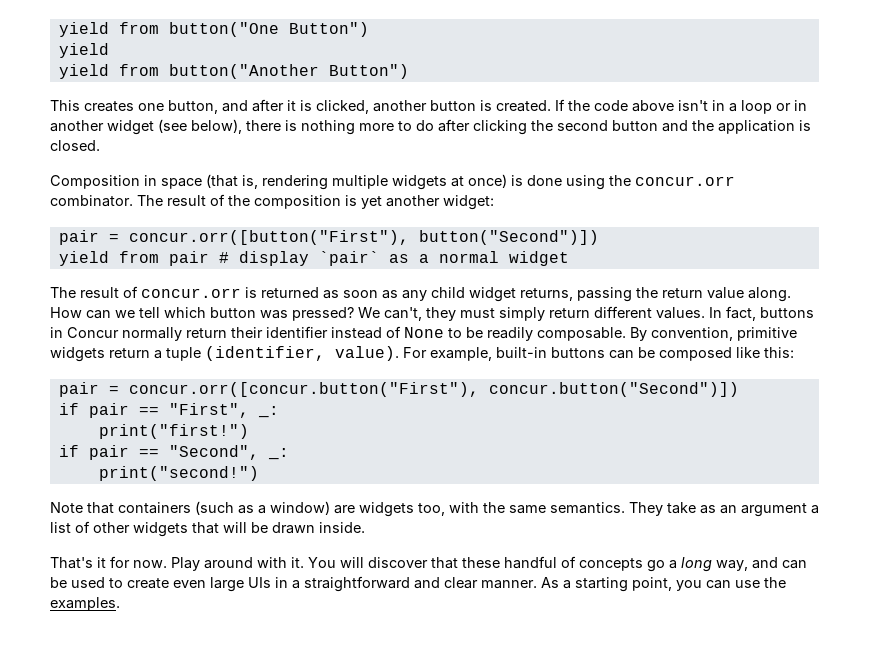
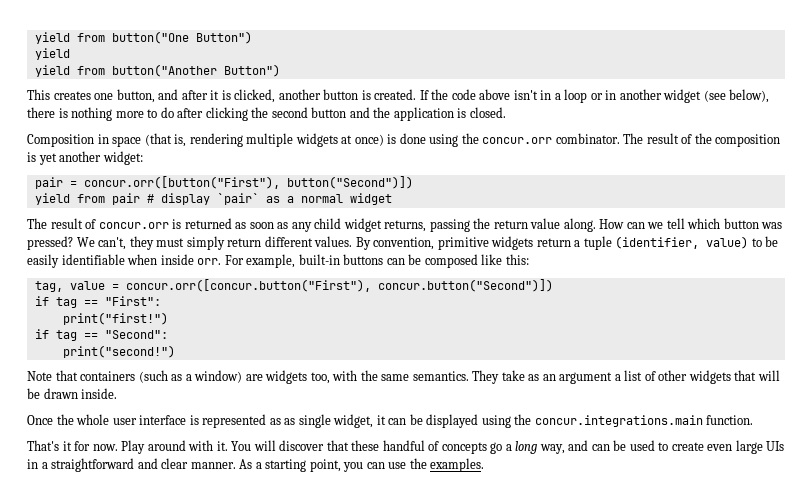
- In fact, buttons in Concur normally return their identifier instead of None to be readily composable.
- By convention, primitive widgets return a tuple (identifier, value).
+ By convention, primitive widgets return a tuple (identifier, value) to be easily identifiable when inside orr.
- pair = concur.orr([concur.button("First"), concur.button("Second")])
+ tag, value = concur.orr([concur.button("First"), concur.button("Second")])
- if pair == "First", _:
+ if tag == "First":
  print("first!")
- if pair == "Second", _:
+ if tag == "Second":
+ Once the whole user interface is represented as as single widget, it can be displayed using the concur.integrations.main function.

